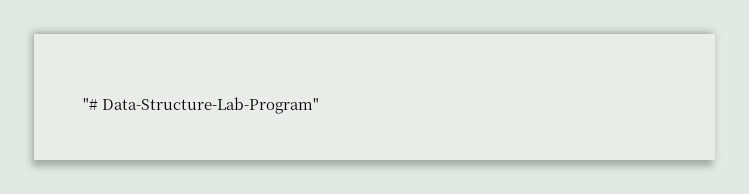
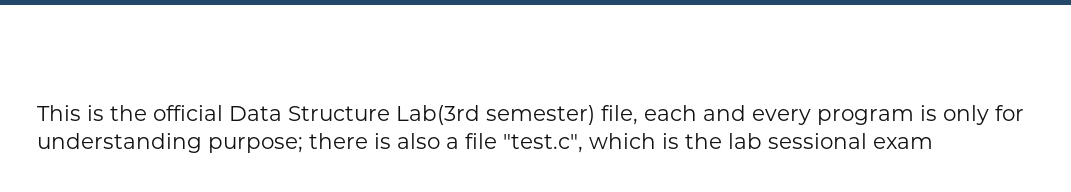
- "# Data-Structure-Lab-Program"
+ This is the official Data Structure Lab(3rd semester) file, each and every program is only for understanding purpose; there is also a file "test.c", which is the lab sessional exam

